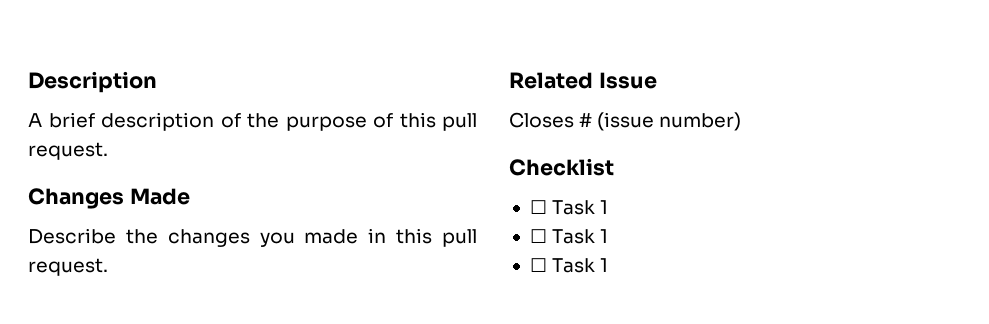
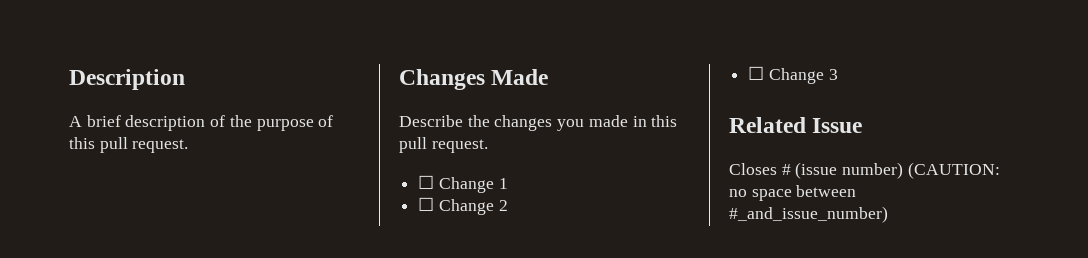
+ ☐ Change 1
+ ☐ Change 2
+ ☐ Change 3
- Closes # (issue number)
- Checklist
- ☐ Task 1
- ☐ Task 1
- ☐ Task 1
+ Closes # (issue number) (CAUTION: no space between #_and_issue_number)

